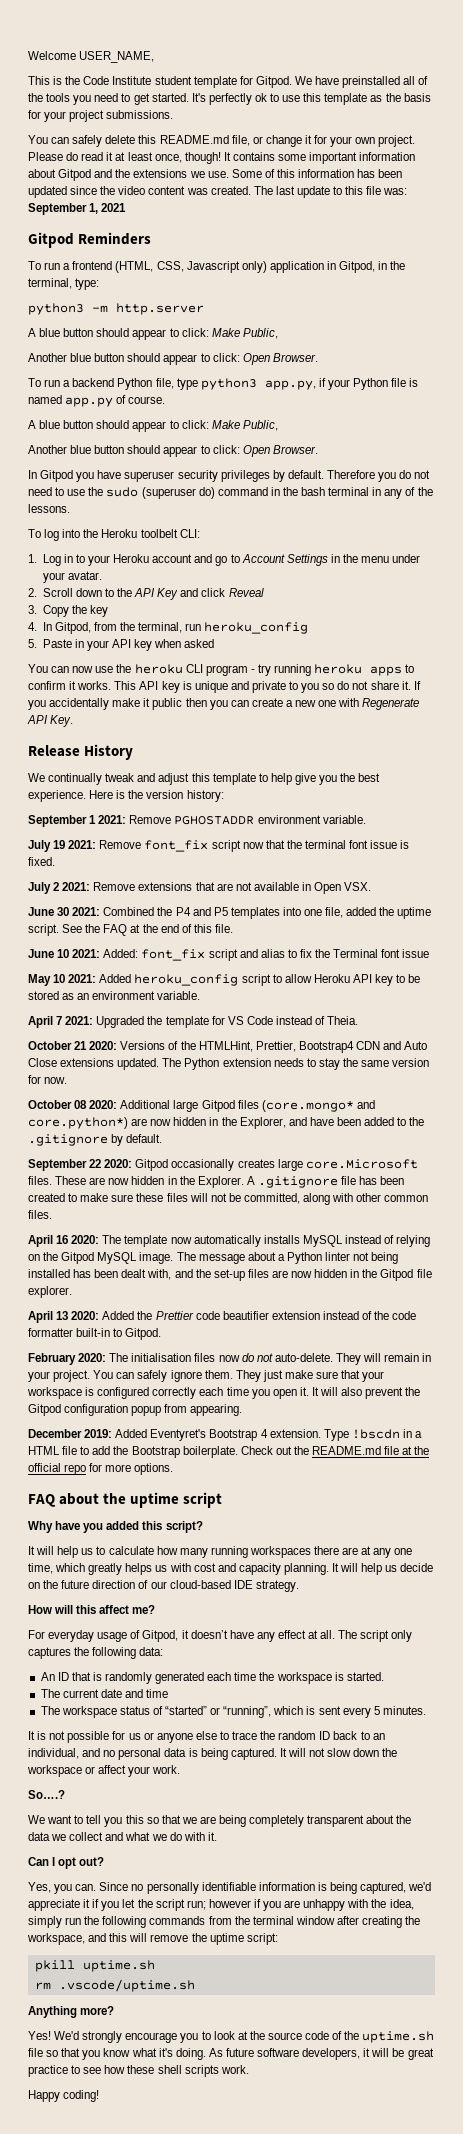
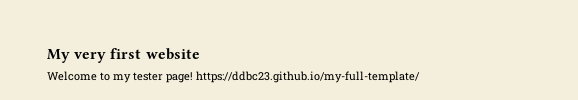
- Welcome USER_NAME,
- This is the Code Institute student template for Gitpod. We have preinstalled all of the tools you need to get started. It's perfectly ok to use this template as the basis for your project submissions.
- You can safely delete this README.md file, or change it for your own project. Please do read it at least once, though! It contains some important information about Gitpod and the extensions we use. Some of this information has been updated since the video content was created. The last update to this file was: September 1, 2021
- Gitpod Reminders
- To run a frontend (HTML, CSS, Javascript only) application in Gitpod, in the terminal, type:
- python3 -m http.server
- A blue button should appear to click: Make Public,
- Another blue button should appear to click: Open Browser.
- To run a backend Python file, type python3 app.py, if your Python file is named app.py of course.
- A blue button should appear to click: Make Public,
- Another blue button should appear to click: Open Browser.
- In Gitpod you have superuser security privileges by default. Therefore you do not need to use the sudo (superuser do) command in the bash terminal in any of the lessons.
- To log into the Heroku toolbelt CLI:
- 1. Log in to your Heroku account and go to Account Settings in the menu under your avatar.
- 2. Scroll down to the API Key and click Reveal
- 3. Copy the key
- 4. In Gitpod, from the terminal, run heroku_config
- 5. Paste in your API key when asked
- You can now use the heroku CLI program - try running heroku apps to confirm it works. This API key is unique and private to you so do not share it. If you accidentally make it public then you can create a new one with Regenerate API Key.
- Release History
- We continually tweak and adjust this template to help give you the best experience. Here is the version history:
- September 1 2021: Remove PGHOSTADDR environment variable.
- July 19 2021: Remove font_fix script now that the terminal font issue is fixed.
- July 2 2021: Remove extensions that are not available in Open VSX.
- June 30 2021: Combined the P4 and P5 templates into one file, added the uptime script. See the FAQ at the end of this file.
- June 10 2021: Added: font_fix script and alias to fix the Terminal font issue
- May 10 2021: Added heroku_config script to allow Heroku API key to be stored as an environment variable.
- April 7 2021: Upgraded the template for VS Code instead of Theia.
- October 21 2020: Versions of the HTMLHint, Prettier, Bootstrap4 CDN and Auto Close extensions updated. The Python extension needs to stay the same version for now.
- October 08 2020: Additional large Gitpod files (core.mongo* and core.python*) are now hidden in the Explorer, and have been added to the .gitignore by default.
- September 22 2020: Gitpod occasionally creates large core.Microsoft files. These are now hidden in the Explorer. A .gitignore file has been created to make sure these files will not be committed, along with other common files.
- April 16 2020: The template now automatically installs MySQL instead of relying on the Gitpod MySQL image. The message about a Python linter not being installed has been dealt with, and the set-up files are now hidden in the Gitpod file explorer.
- April 13 2020: Added the Prettier code beautifier extension instead of the code formatter built-in to Gitpod.
- February 2020: The initialisation files now do not auto-delete. They will remain in your project. You can safely ignore them. They just make sure that your workspace is configured correctly each time you open it. It will also prevent the Gitpod configuration popup from appearing.
- December 2019: Added Eventyret's Bootstrap 4 extension. Type !bscdn in a HTML file to add the Bootstrap boilerplate. Check out the README.md file at the official repo for more options.
- FAQ about the uptime script
- Why have you added this script?
- It will help us to calculate how many running workspaces there are at any one time, which greatly helps us with cost and capacity planning. It will help us decide on the future direction of our cloud-based IDE strategy.
- How will this affect me?
- For everyday usage of Gitpod, it doesn’t have any effect at all. The script only captures the following data:
- An ID that is randomly generated each time the workspace is started.
- The current date and time
- The workspace status of “started” or “running”, which is sent every 5 minutes.
- It is not possible for us or anyone else to trace the random ID back to an individual, and no personal data is being captured. It will not slow down the workspace or affect your work.
- So….?
- We want to tell you this so that we are being completely transparent about the data we collect and what we do with it.
- Can I opt out?
- Yes, you can. Since no personally identifiable information is being captured, we'd appreciate it if you let the script run; however if you are unhappy with the idea, simply run the following commands from the terminal window after creating the workspace, and this will remove the uptime script:
- pkill uptime.sh
- rm .vscode/uptime.sh
- Anything more?
- Yes! We'd strongly encourage you to look at the source code of the uptime.sh file so that you know what it's doing. As future software developers, it will be great practice to see how these shell scripts work.
- Happy coding!
+ My very first website
+ Welcome to my tester page! https://ddbc23.github.io/my-full-template/

